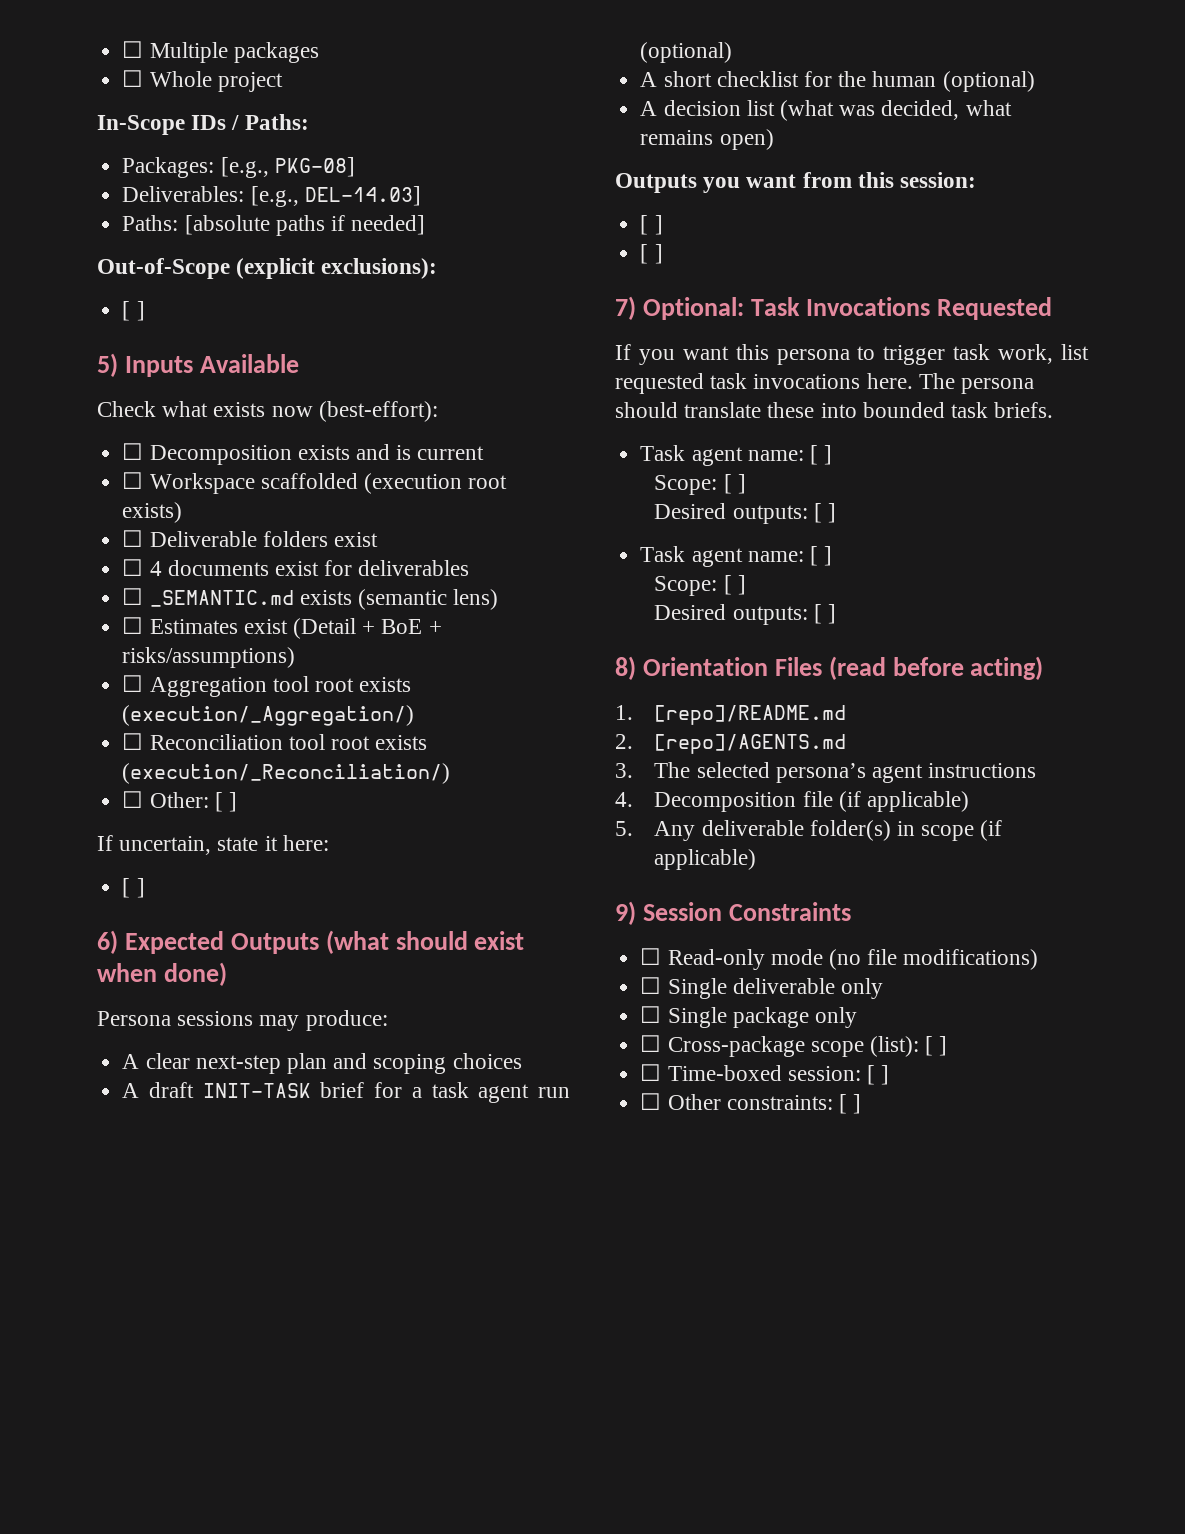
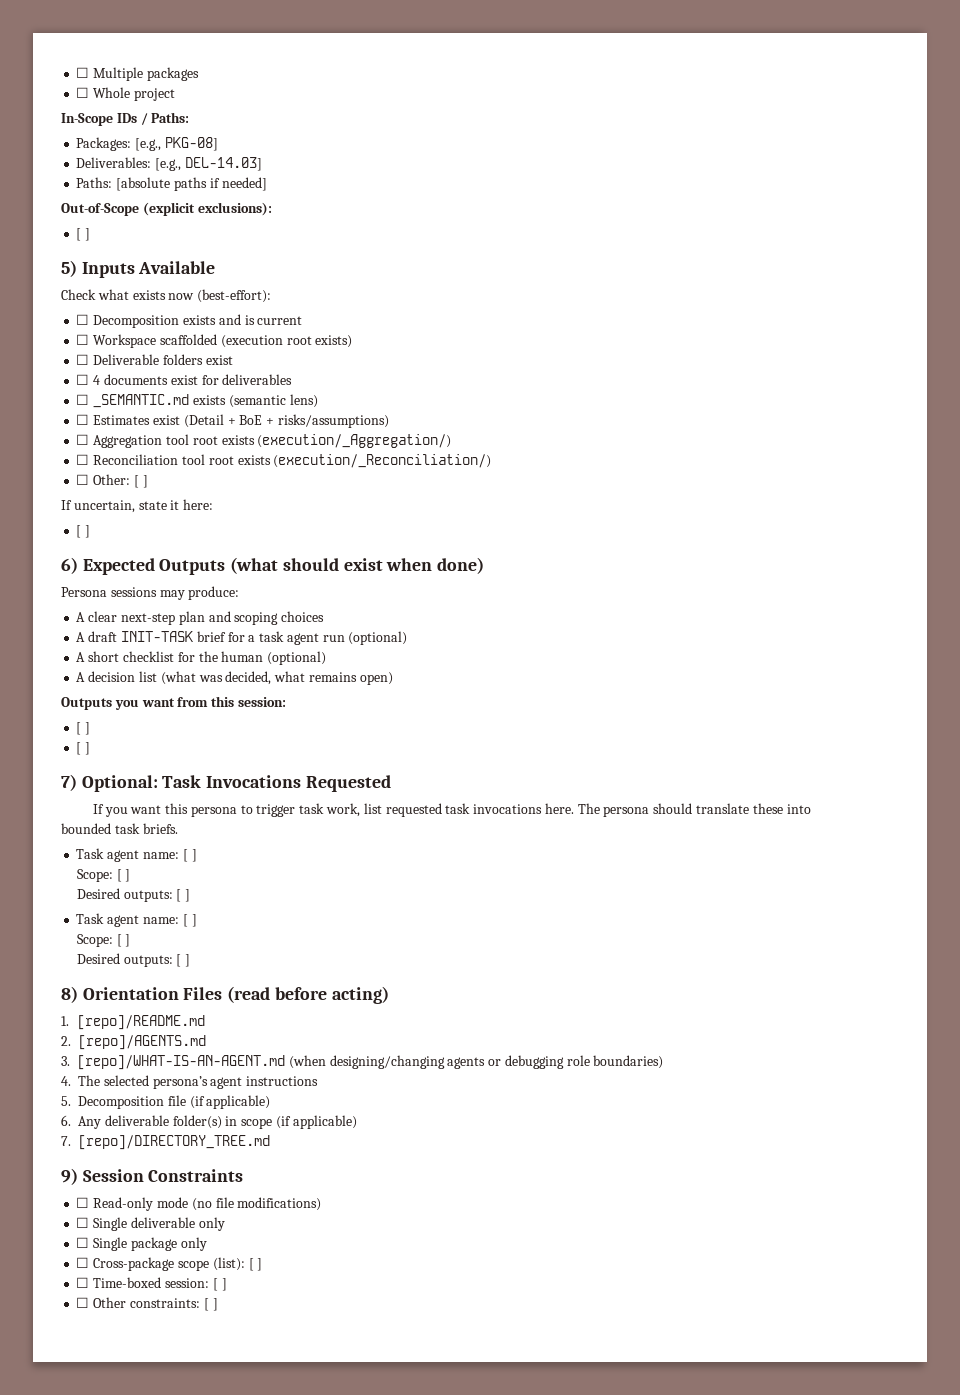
- 3. The selected persona’s agent instructions
+ 3. [repo]/WHAT-IS-AN-AGENT.md (when designing/changing agents or debugging role boundaries)
+ 4. The selected persona’s agent instructions
- 4. Decomposition file (if applicable)
+ 5. Decomposition file (if applicable)
- 5. Any deliverable folder(s) in scope (if applicable)
+ 6. Any deliverable folder(s) in scope (if applicable)
+ 7. [repo]/DIRECTORY_TREE.md

